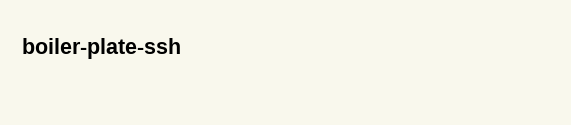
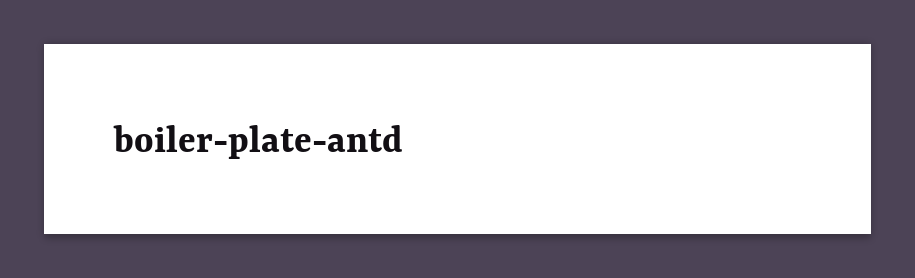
- boiler-plate-ssh
+ boiler-plate-antd

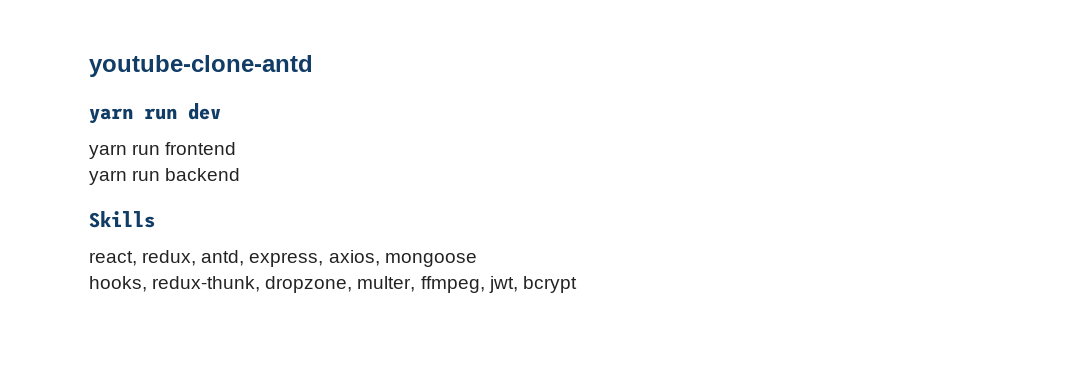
- boiler-plate-antd
+ youtube-clone-antd
+ yarn run dev
+ yarn run frontend
+ yarn run backend
+ Skills
+ react, redux, antd, express, axios, mongoose
+ hooks, redux-thunk, dropzone, multer, ffmpeg, jwt, bcrypt

